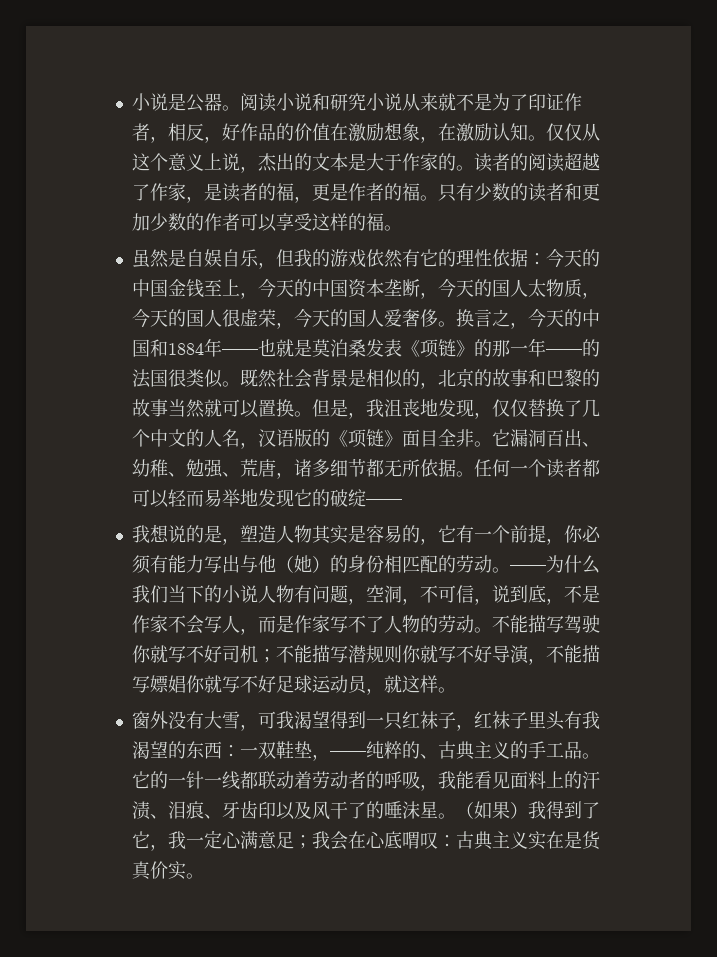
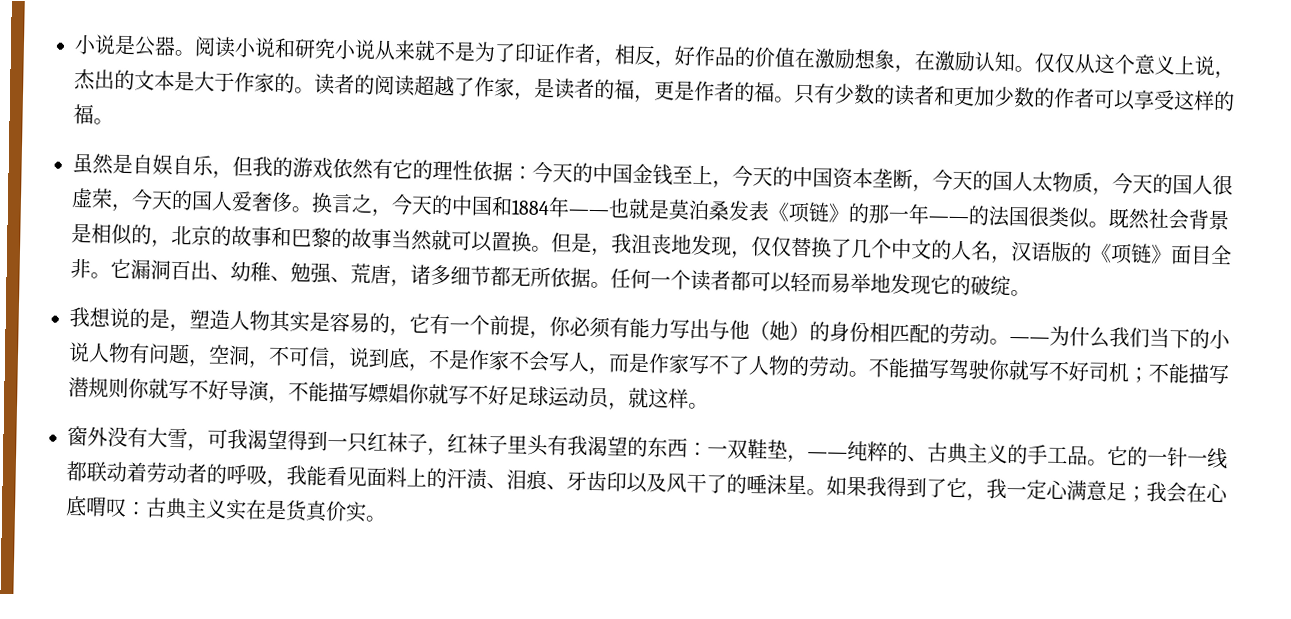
- 任何一个读者都可以轻而易举地发现它的破绽——
+ 任何一个读者都可以轻而易举地发现它的破绽。
- （如果）我得到了它，我一定心满意足；我会在心底喟叹：古典主义实在是货真价实。
+ 如果我得到了它，我一定心满意足；我会在心底喟叹：古典主义实在是货真价实。

